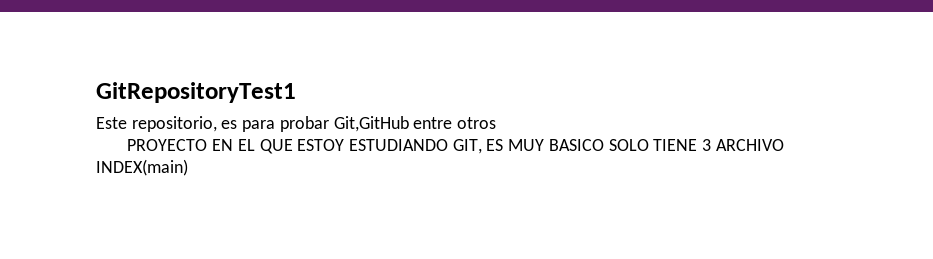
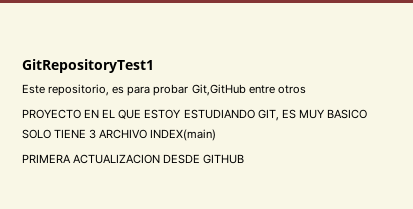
+ PRIMERA ACTUALIZACION DESDE GITHUB

